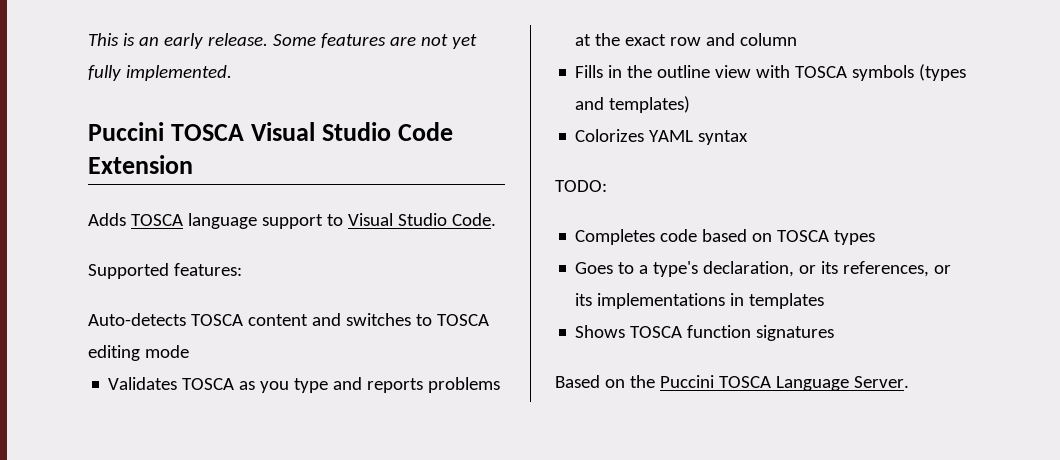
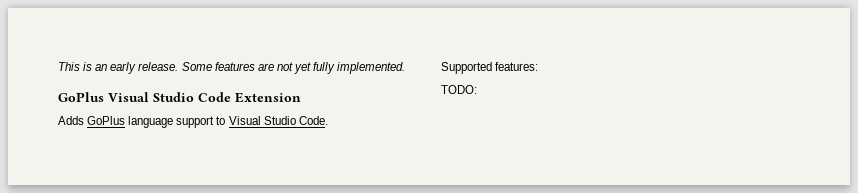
- Puccini TOSCA Visual Studio Code Extension
+ GoPlus Visual Studio Code Extension
- Adds TOSCA language support to Visual Studio Code.
+ Adds GoPlus language support to Visual Studio Code.
- Auto-detects TOSCA content and switches to TOSCA editing mode
- Validates TOSCA as you type and reports problems at the exact row and column
- Fills in the outline view with TOSCA symbols (types and templates)
- Colorizes YAML syntax
  TODO:
- Completes code based on TOSCA types
- Goes to a type's declaration, or its references, or its implementations in templates
- Shows TOSCA function signatures
- Based on the Puccini TOSCA Language Server.

